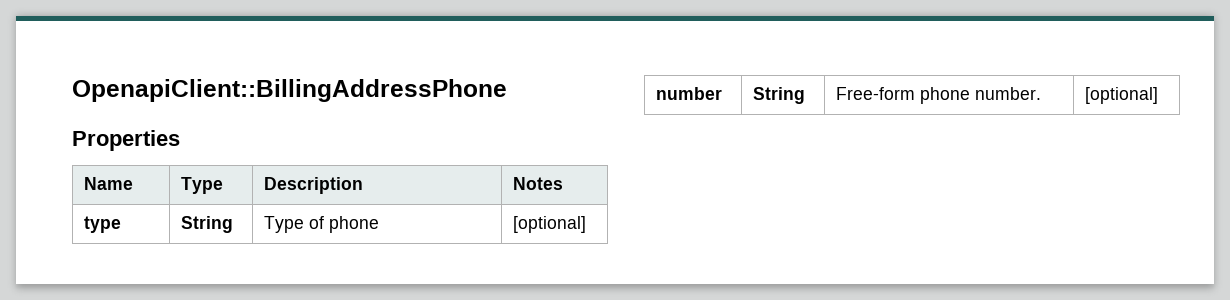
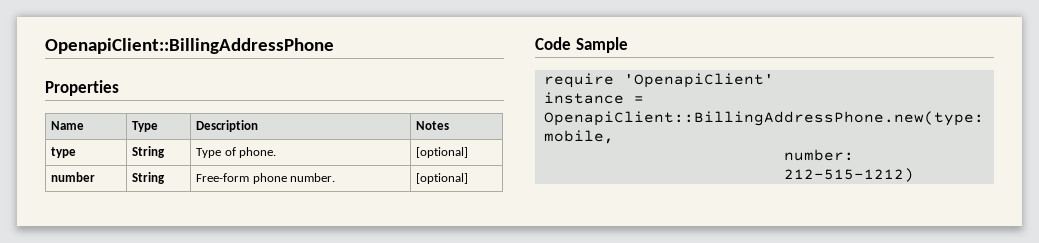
- type | String | Type of phone | [optional]
+ type | String | Type of phone. | [optional]
+ Code Sample
+ require 'OpenapiClient'
+ instance = OpenapiClient::BillingAddressPhone.new(type: mobile,
+ number: 212-515-1212)

